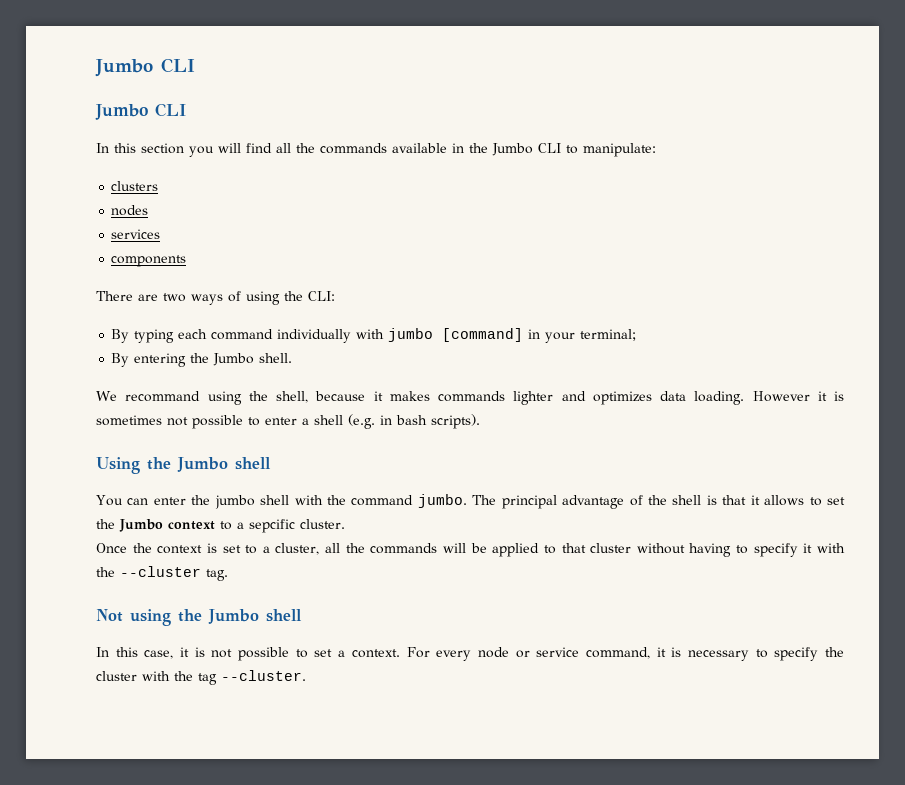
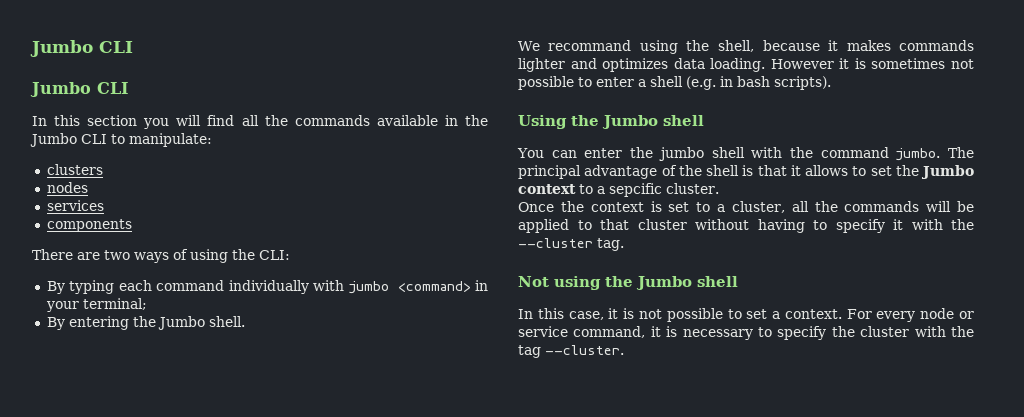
- By typing each command individually with jumbo [command] in your terminal;
+ By typing each command individually with jumbo <command> in your terminal;

